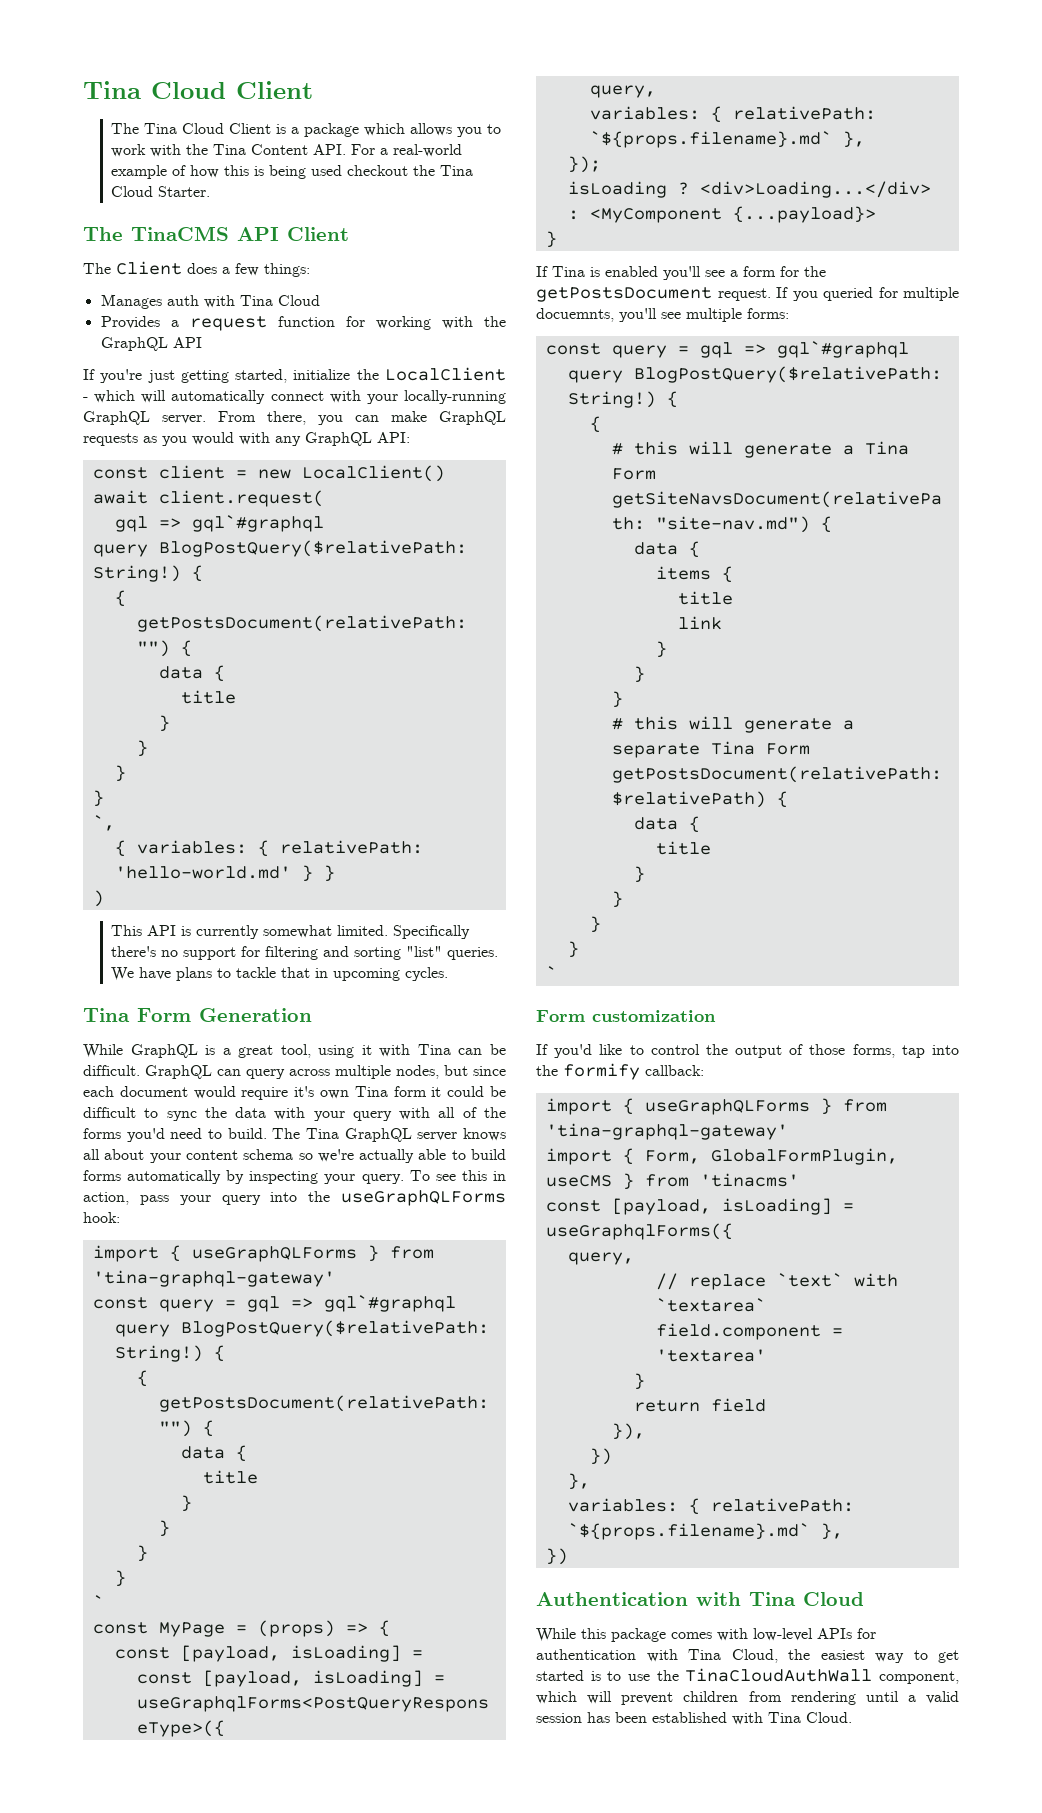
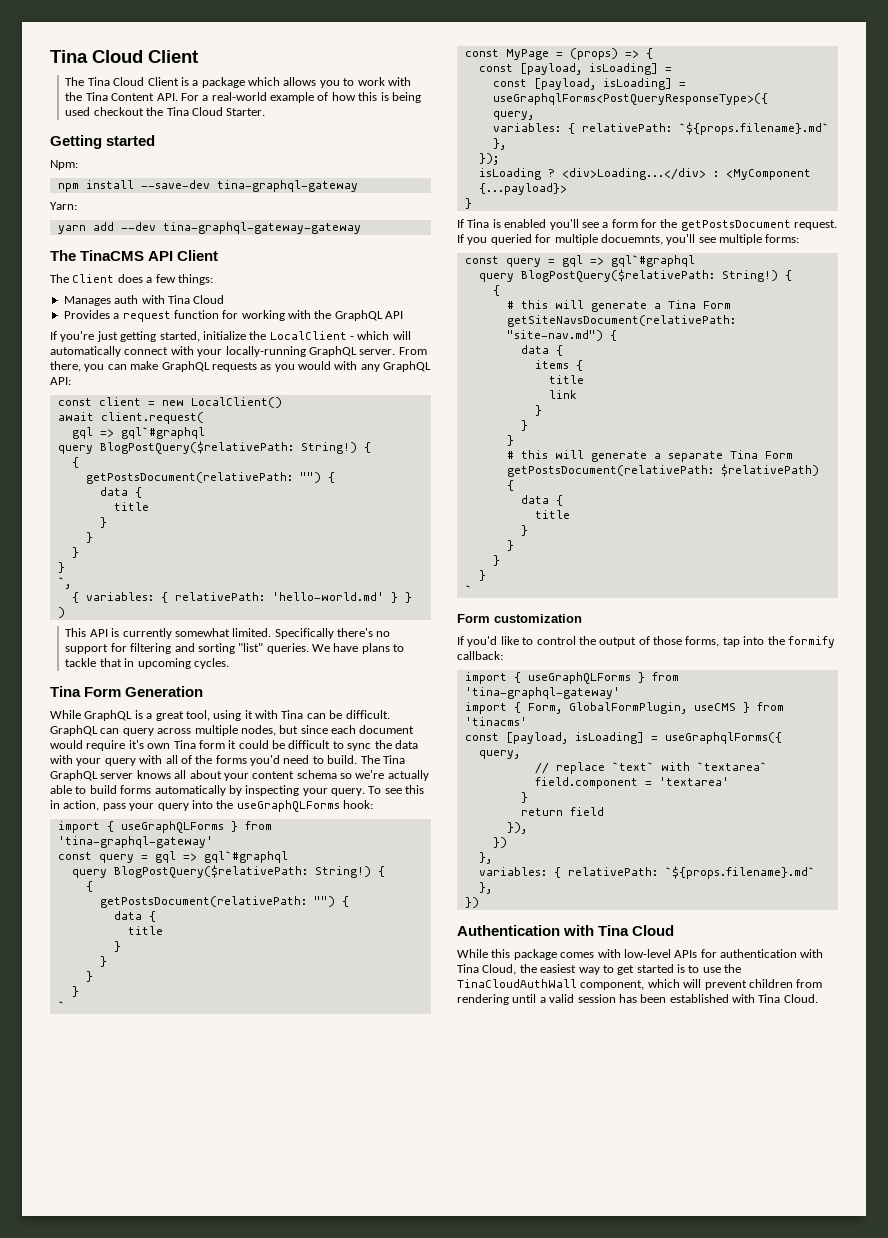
+ Getting started
+ Npm:
+ npm install --save-dev tina-graphql-gateway
+ Yarn:
+ yarn add --dev tina-graphql-gateway-gateway

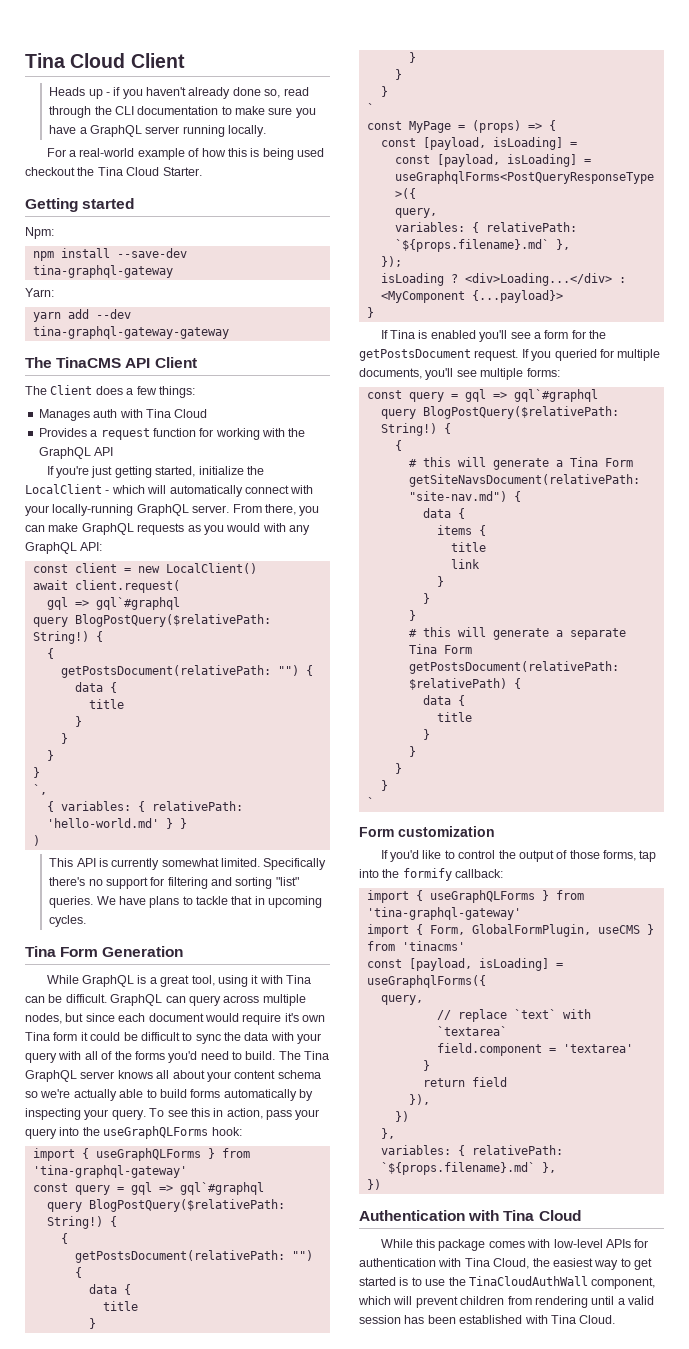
- The Tina Cloud Client is a package which allows you to work with the Tina Content API. For a real-world example of how this is being used checkout the Tina Cloud Starter.
+ Heads up - if you haven't already done so, read through the CLI documentation to make sure you have a GraphQL server running locally.
+ For a real-world example of how this is being used checkout the Tina Cloud Starter.
- If you queried for multiple docuemnts, you'll see multiple forms:
+ If you queried for multiple documents, you'll see multiple forms:

